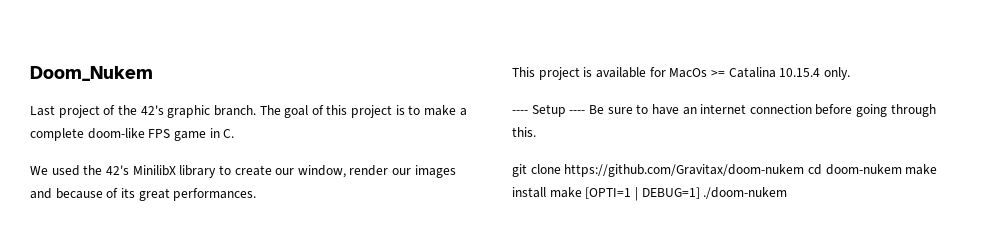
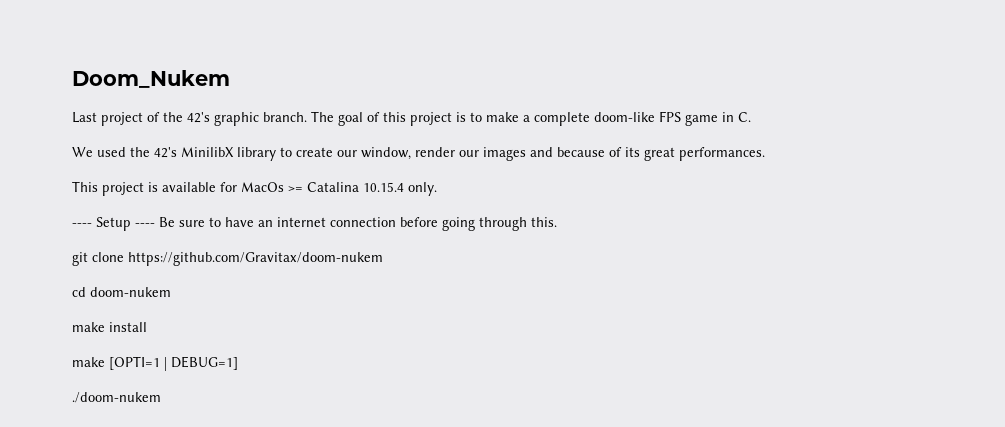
- git clone https://github.com/Gravitax/doom-nukem cd doom-nukem make install make [OPTI=1 | DEBUG=1] ./doom-nukem
+ git clone https://github.com/Gravitax/doom-nukem
+ cd doom-nukem
+ make install
+ make [OPTI=1 | DEBUG=1]
+ ./doom-nukem

